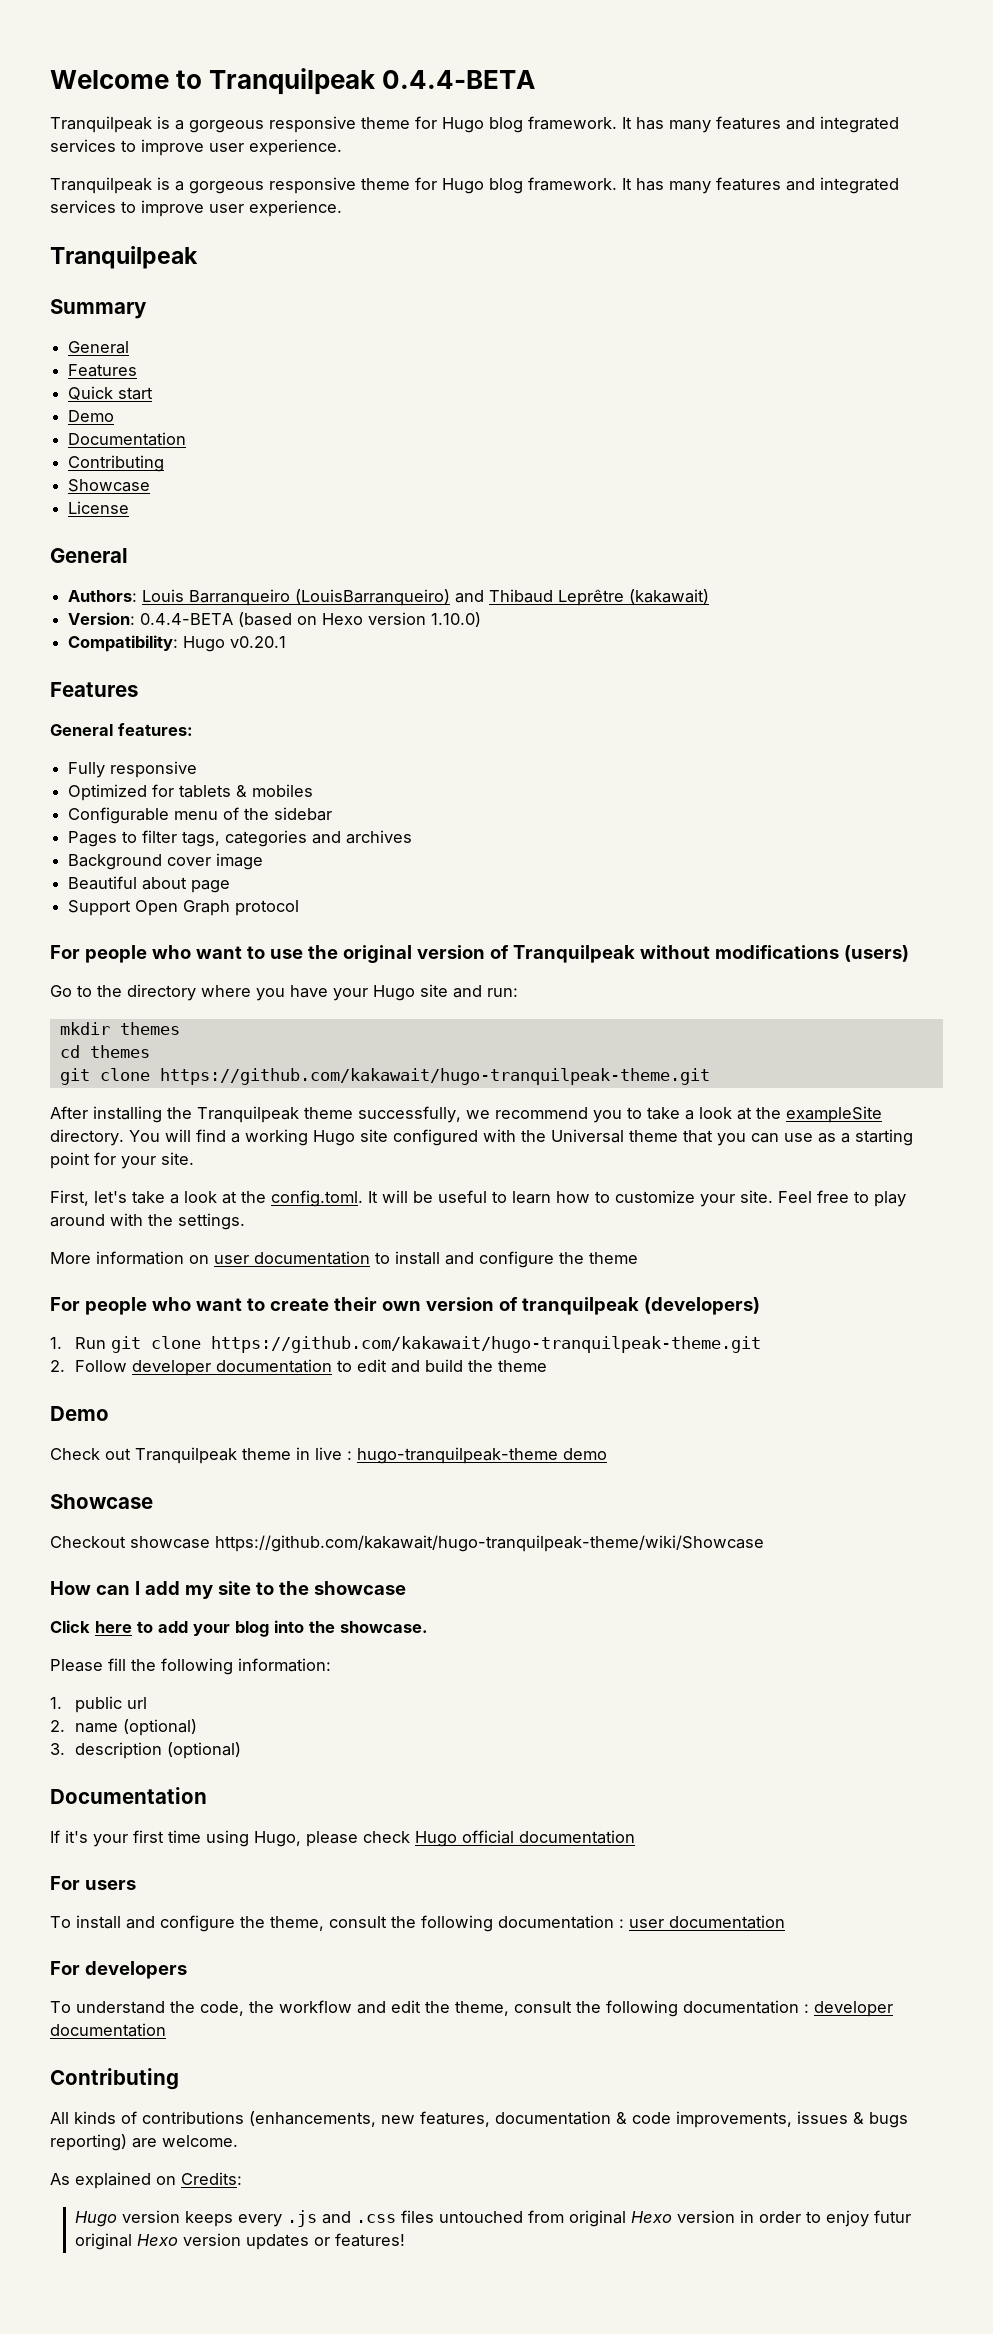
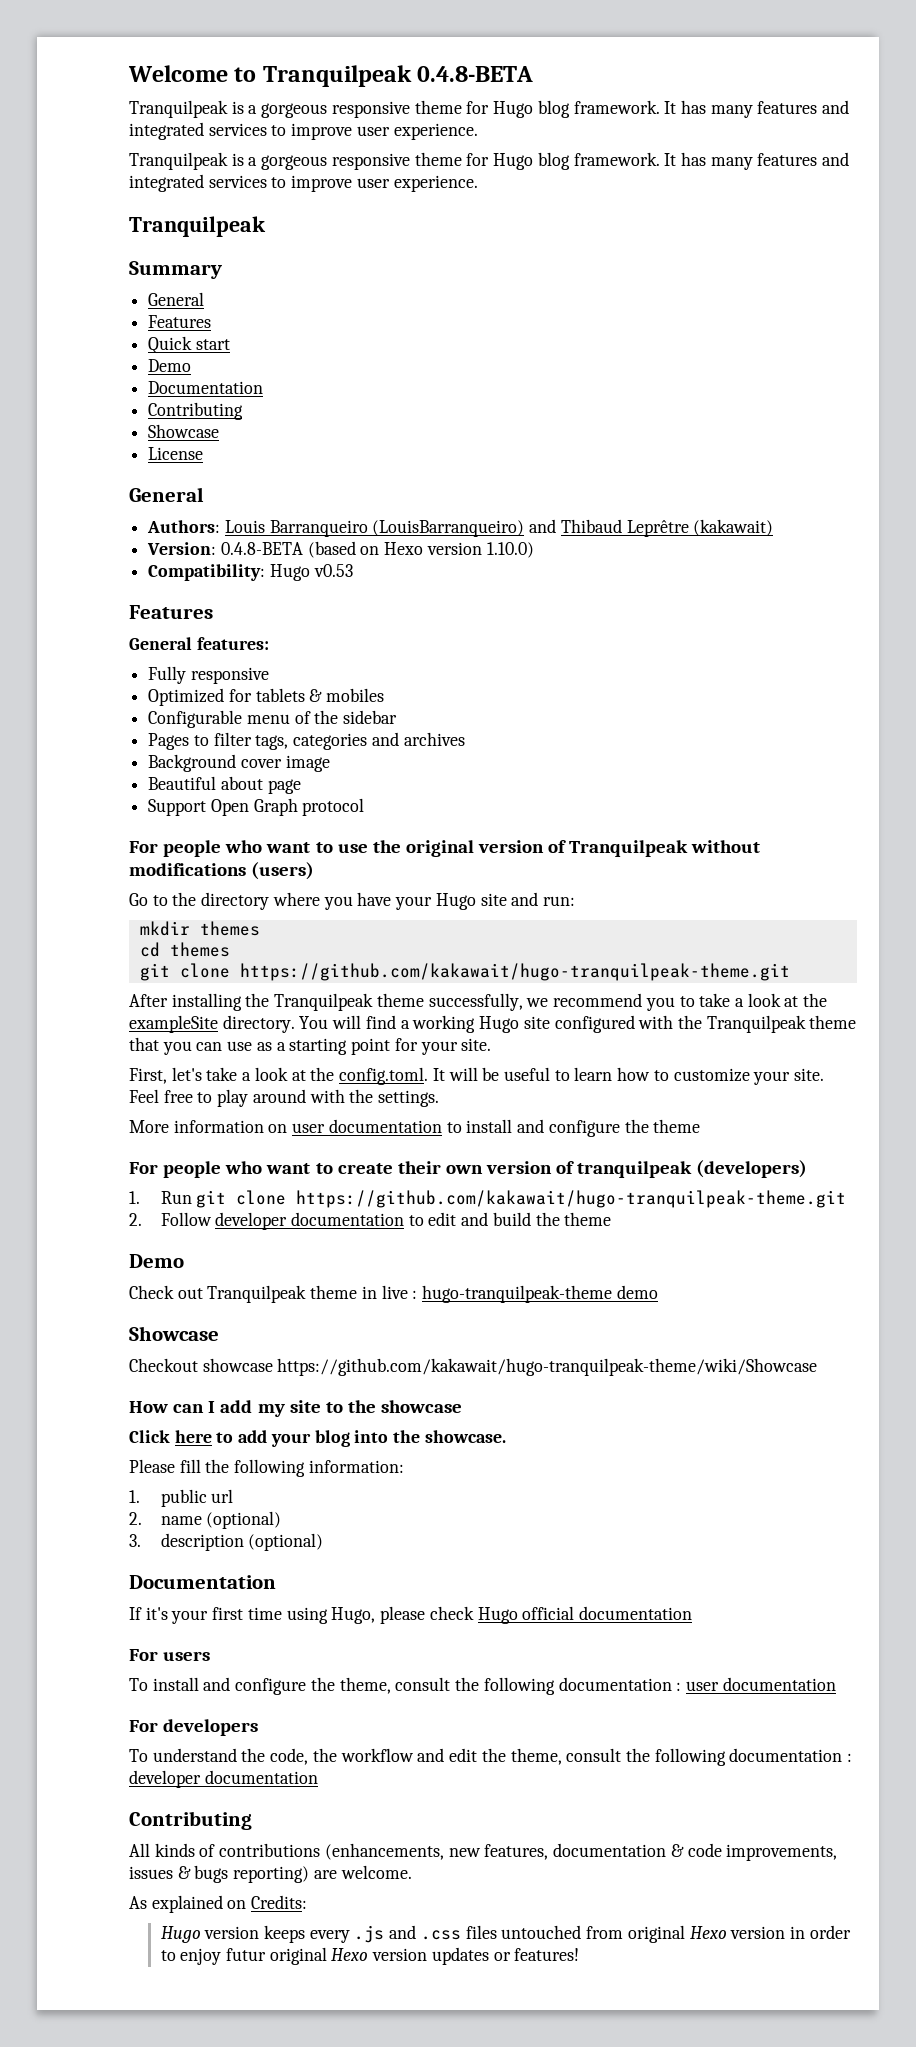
- Welcome to Tranquilpeak 0.4.4-BETA
+ Welcome to Tranquilpeak 0.4.8-BETA
- Version: 0.4.4-BETA (based on Hexo version 1.10.0)
+ Version: 0.4.8-BETA (based on Hexo version 1.10.0)
- Compatibility: Hugo v0.20.1
+ Compatibility: Hugo v0.53
- You will find a working Hugo site configured with the Universal theme that you can use as a starting point for your site.
+ You will find a working Hugo site configured with the Tranquilpeak theme that you can use as a starting point for your site.

